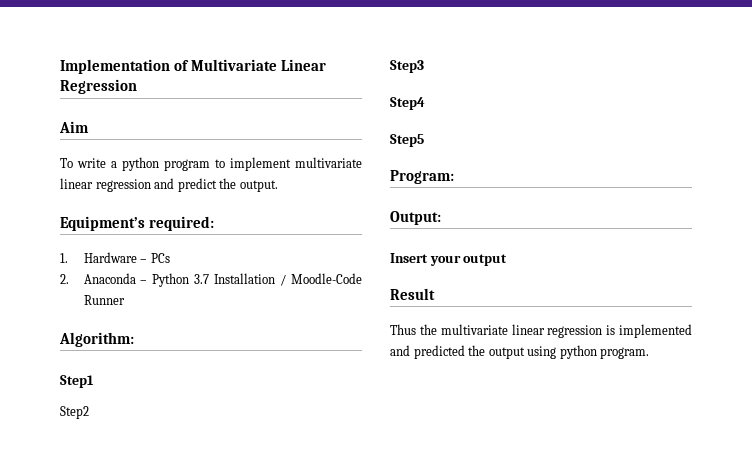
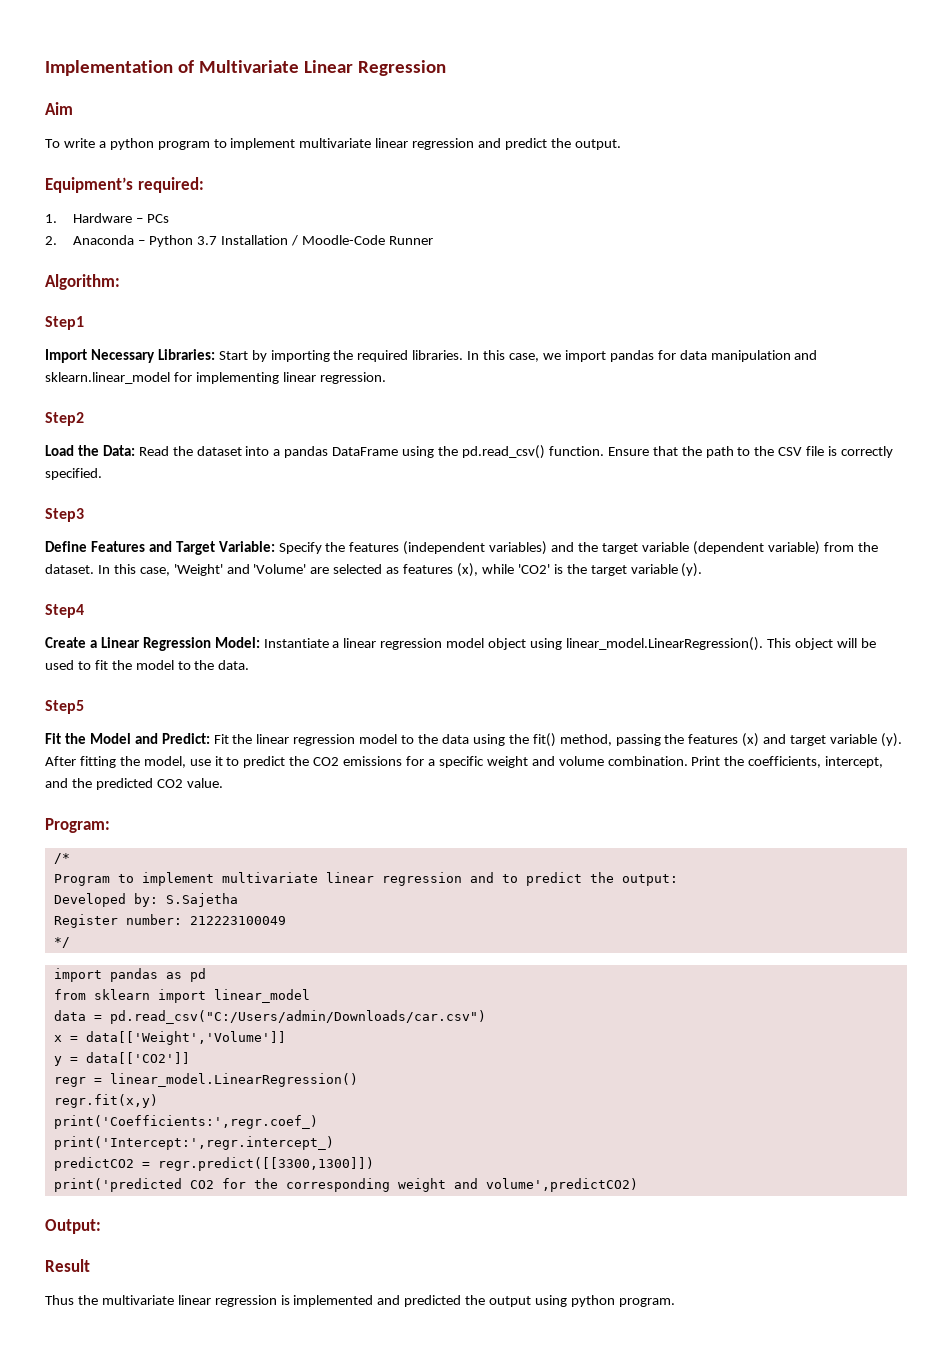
+ Import Necessary Libraries: Start by importing the required libraries. In this case, we import pandas for data manipulation and sklearn.linear_model for implementing linear regression.
  Step2
+ Load the Data: Read the dataset into a pandas DataFrame using the pd.read_csv() function. Ensure that the path to the CSV file is correctly specified.
  Step3
+ Define Features and Target Variable: Specify the features (independent variables) and the target variable (dependent variable) from the dataset. In this case, 'Weight' and 'Volume' are selected as features (x), while 'CO2' is the target variable (y).
  Step4
+ Create a Linear Regression Model: Instantiate a linear regression model object using linear_model.LinearRegression(). This object will be used to fit the model to the data.
  Step5
+ Fit the Model and Predict: Fit the linear regression model to the data using the fit() method, passing the features (x) and target variable (y). After fitting the model, use it to predict the CO2 emissions for a specific weight and volume combination. Print the coefficients, intercept, and the predicted CO2 value.
  Program:
+ /*
+ Program to implement multivariate linear regression and to predict the output:
+ Developed by: S.Sajetha
+ Register number: 212223100049
+ */
+ import pandas as pd
+ from sklearn import linear_model
+ data = pd.read_csv("C:/Users/admin/Downloads/car.csv")
+ x = data[['Weight','Volume']]
+ y = data[['CO2']]
+ regr = linear_model.LinearRegression()
+ regr.fit(x,y)
+ print('Coefficients:',regr.coef_)
+ print('Intercept:',regr.intercept_)
+ predictCO2 = regr.predict([[3300,1300]])
+ print('predicted CO2 for the corresponding weight and volume',predictCO2)
  Output:
- Insert your output

